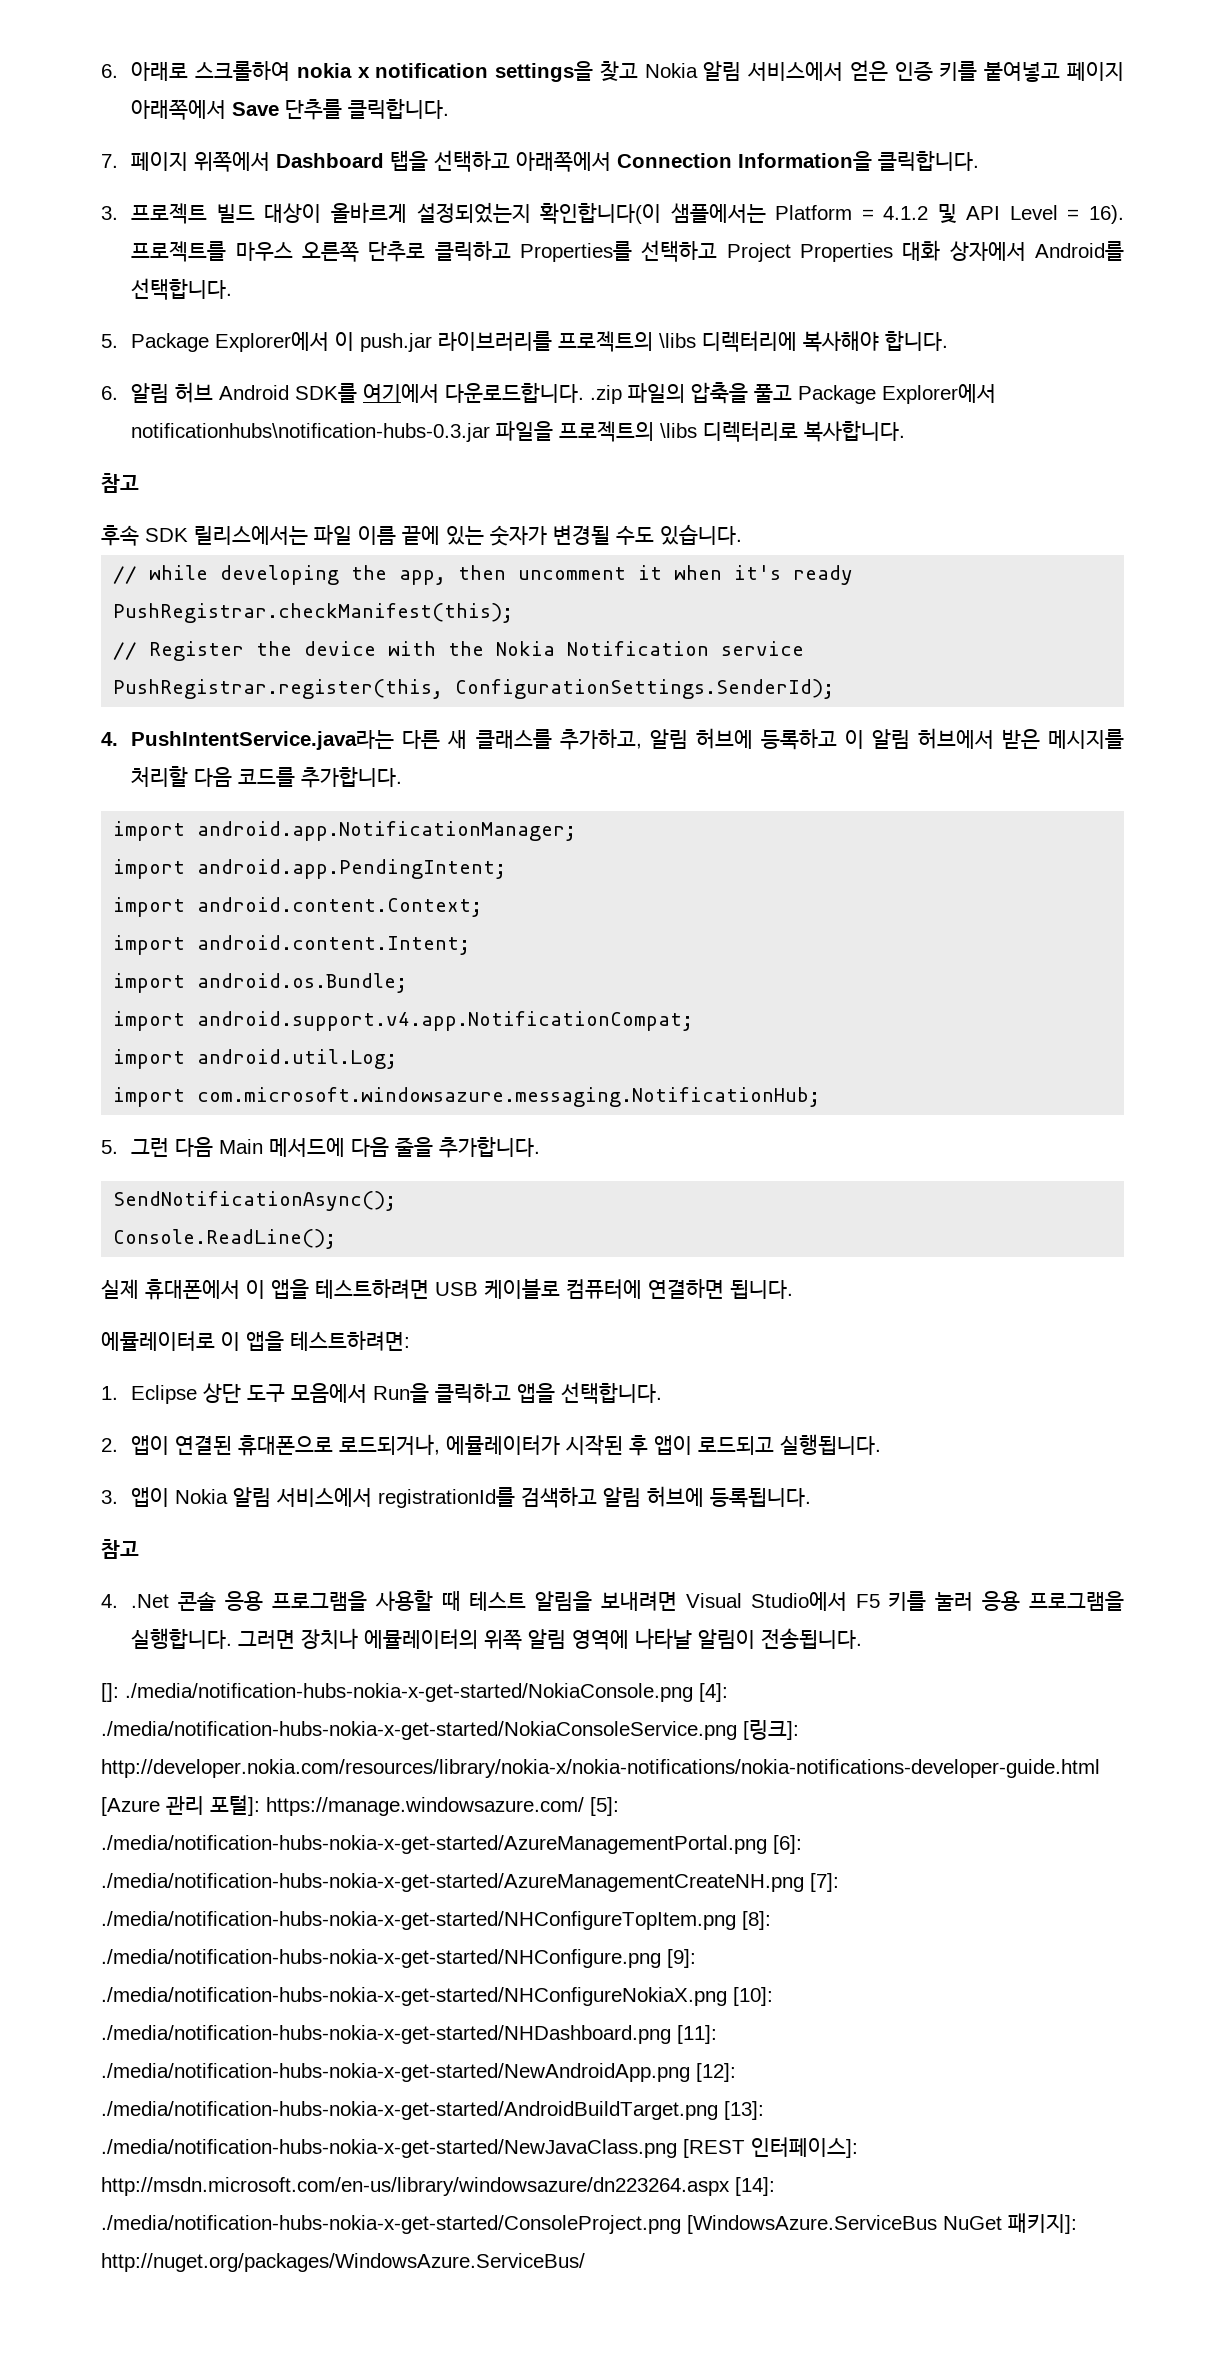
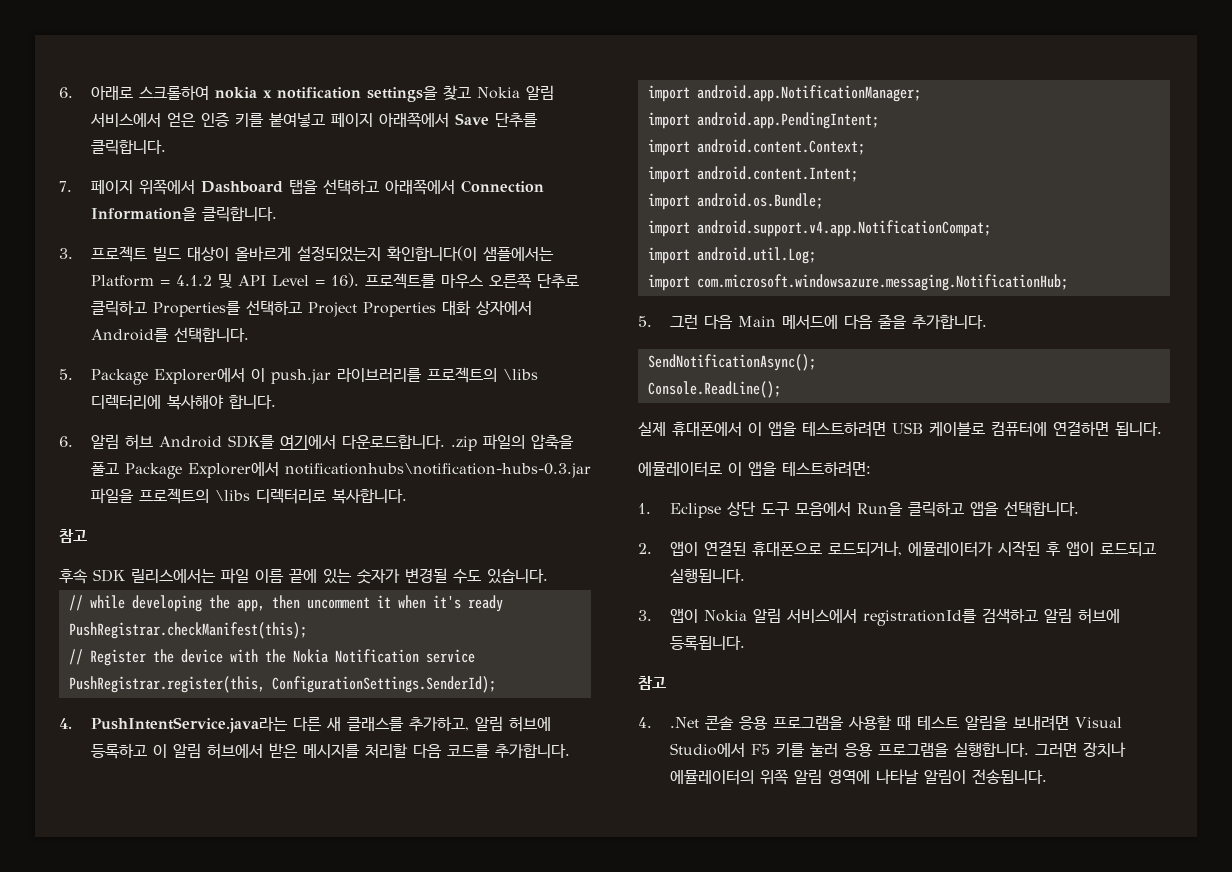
- []: ./media/notification-hubs-nokia-x-get-started/NokiaConsole.png [4]: ./media/notification-hubs-nokia-x-get-started/NokiaConsoleService.png [링크]: http://developer.nokia.com/resources/library/nokia-x/nokia-notifications/nokia-notifications-developer-guide.html [Azure 관리 포털]: https://manage.windowsazure.com/ [5]: ./media/notification-hubs-nokia-x-get-started/AzureManagementPortal.png [6]: ./media/notification-hubs-nokia-x-get-started/AzureManagementCreateNH.png [7]: ./media/notification-hubs-nokia-x-get-started/NHConfigureTopItem.png [8]: ./media/notification-hubs-nokia-x-get-started/NHConfigure.png [9]: ./media/notification-hubs-nokia-x-get-started/NHConfigureNokiaX.png [10]: ./media/notification-hubs-nokia-x-get-started/NHDashboard.png [11]: ./media/notification-hubs-nokia-x-get-started/NewAndroidApp.png [12]: ./media/notification-hubs-nokia-x-get-started/AndroidBuildTarget.png [13]: ./media/notification-hubs-nokia-x-get-started/NewJavaClass.png [REST 인터페이스]: http://msdn.microsoft.com/en-us/library/windowsazure/dn223264.aspx [14]: ./media/notification-hubs-nokia-x-get-started/ConsoleProject.png [WindowsAzure.ServiceBus NuGet 패키지]: http://nuget.org/packages/WindowsAzure.ServiceBus/

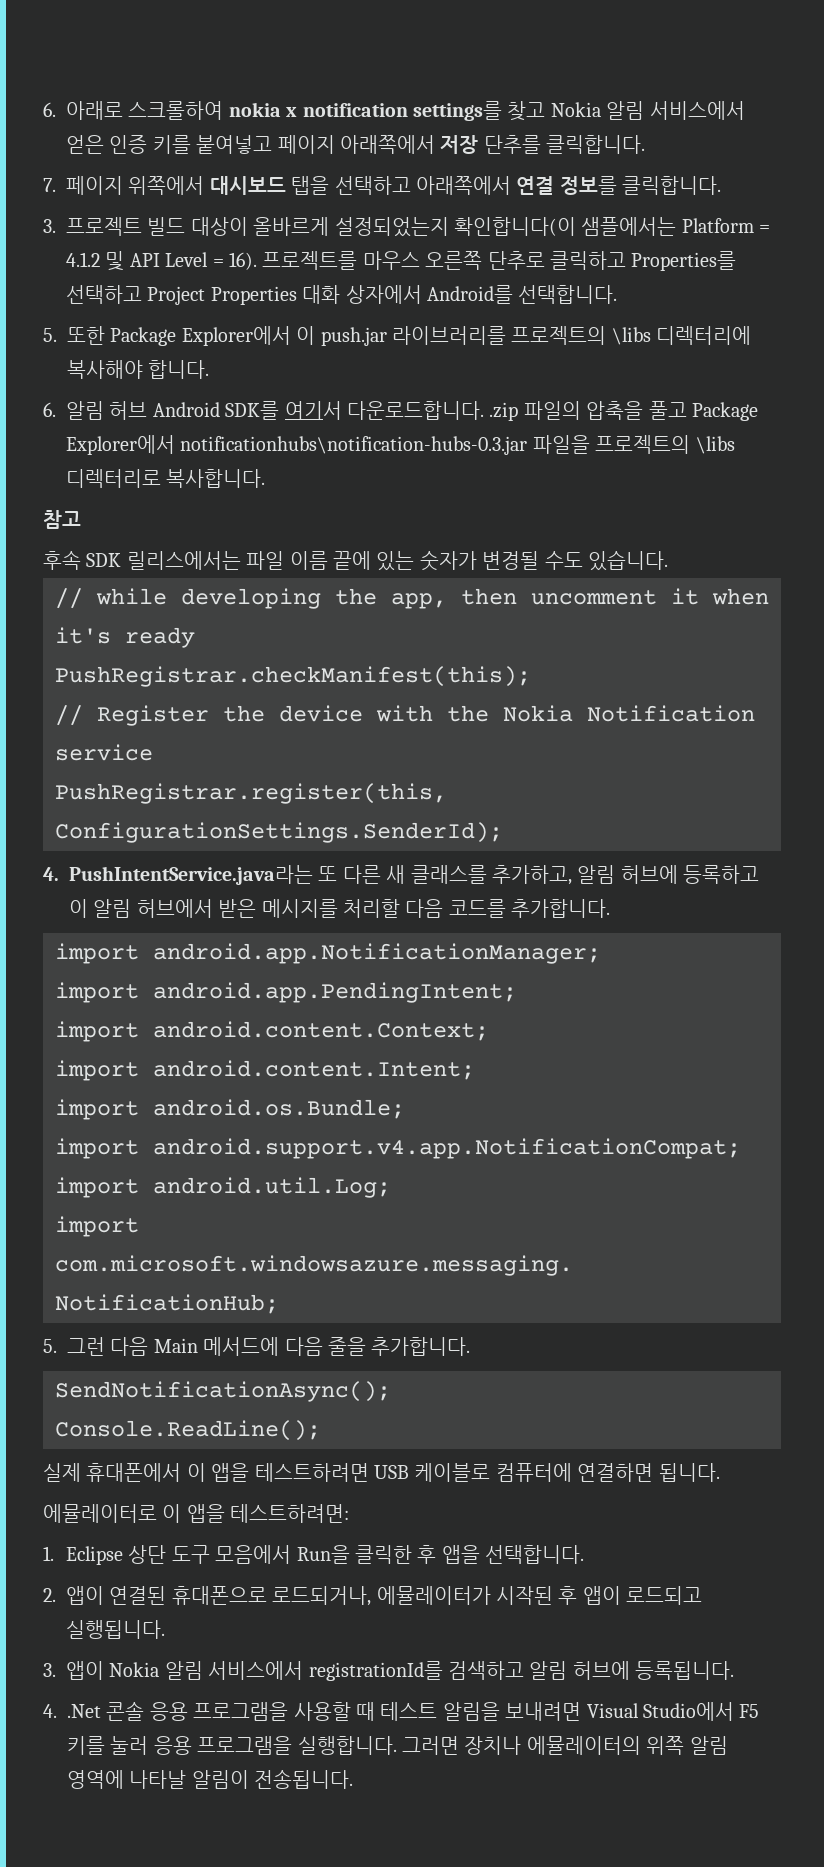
- 6. 아래로 스크롤하여 nokia x notification settings을 찾고 Nokia 알림 서비스에서 얻은 인증 키를 붙여넣고 페이지 아래쪽에서 Save 단추를 클릭합니다.
+ 6. 아래로 스크롤하여 nokia x notification settings를 찾고 Nokia 알림 서비스에서 얻은 인증 키를 붙여넣고 페이지 아래쪽에서 저장 단추를 클릭합니다.
- 7. 페이지 위쪽에서 Dashboard 탭을 선택하고 아래쪽에서 Connection Information을 클릭합니다.
+ 7. 페이지 위쪽에서 대시보드 탭을 선택하고 아래쪽에서 연결 정보를 클릭합니다.
- 5. Package Explorer에서 이 push.jar 라이브러리를 프로젝트의 \libs 디렉터리에 복사해야 합니다.
+ 5. 또한 Package Explorer에서 이 push.jar 라이브러리를 프로젝트의 \libs 디렉터리에 복사해야 합니다.
- 6. 알림 허브 Android SDK를 여기에서 다운로드합니다. .zip 파일의 압축을 풀고 Package Explorer에서 notificationhubs\notification-hubs-0.3.jar 파일을 프로젝트의 \libs 디렉터리로 복사합니다.
+ 6. 알림 허브 Android SDK를 여기서 다운로드합니다. .zip 파일의 압축을 풀고 Package Explorer에서 notificationhubs\notification-hubs-0.3.jar 파일을 프로젝트의 \libs 디렉터리로 복사합니다.
- 4. PushIntentService.java라는 다른 새 클래스를 추가하고, 알림 허브에 등록하고 이 알림 허브에서 받은 메시지를 처리할 다음 코드를 추가합니다.
+ 4. PushIntentService.java라는 또 다른 새 클래스를 추가하고, 알림 허브에 등록하고 이 알림 허브에서 받은 메시지를 처리할 다음 코드를 추가합니다.
- 1. Eclipse 상단 도구 모음에서 Run을 클릭하고 앱을 선택합니다.
+ 1. Eclipse 상단 도구 모음에서 Run을 클릭한 후 앱을 선택합니다.
  3. 앱이 Nokia 알림 서비스에서 registrationId를 검색하고 알림 허브에 등록됩니다.
- 참고

